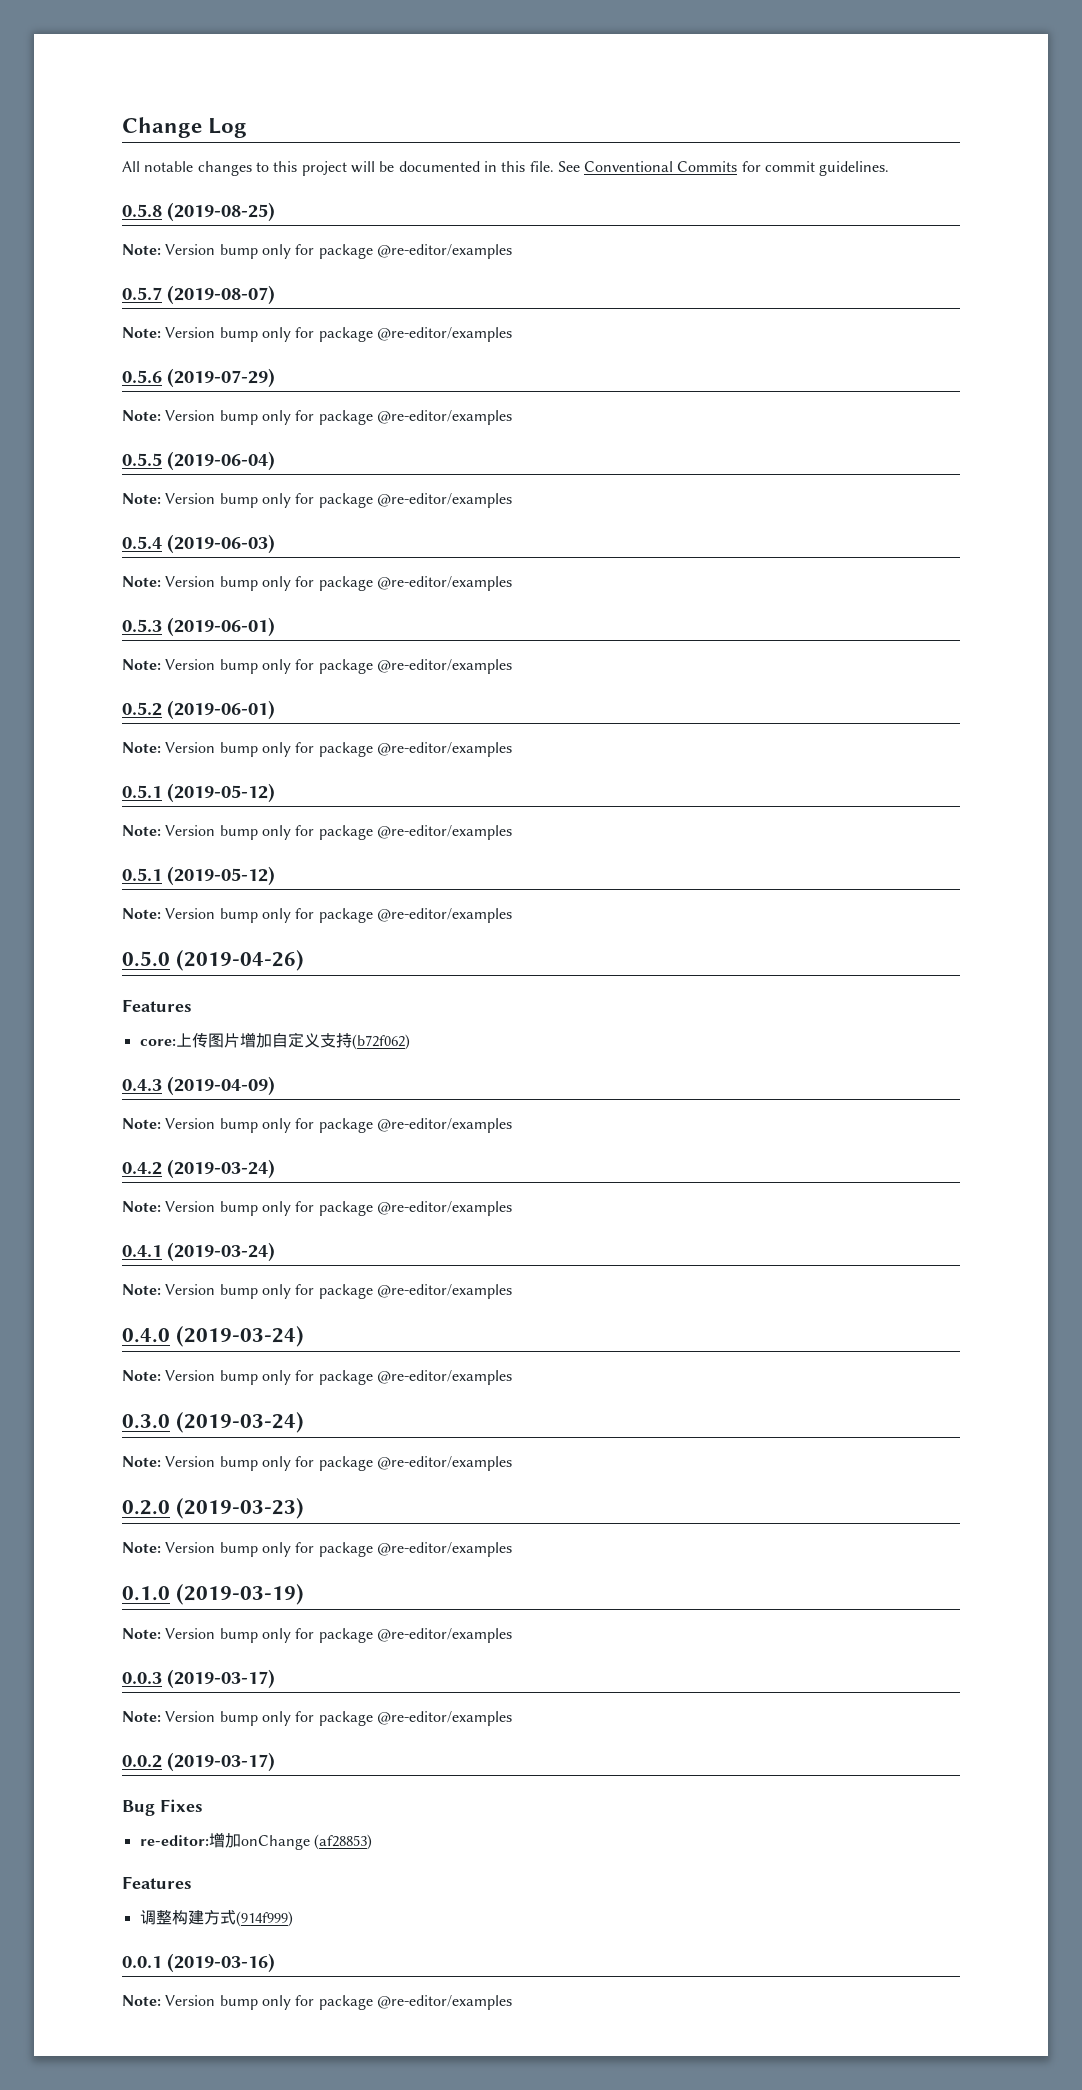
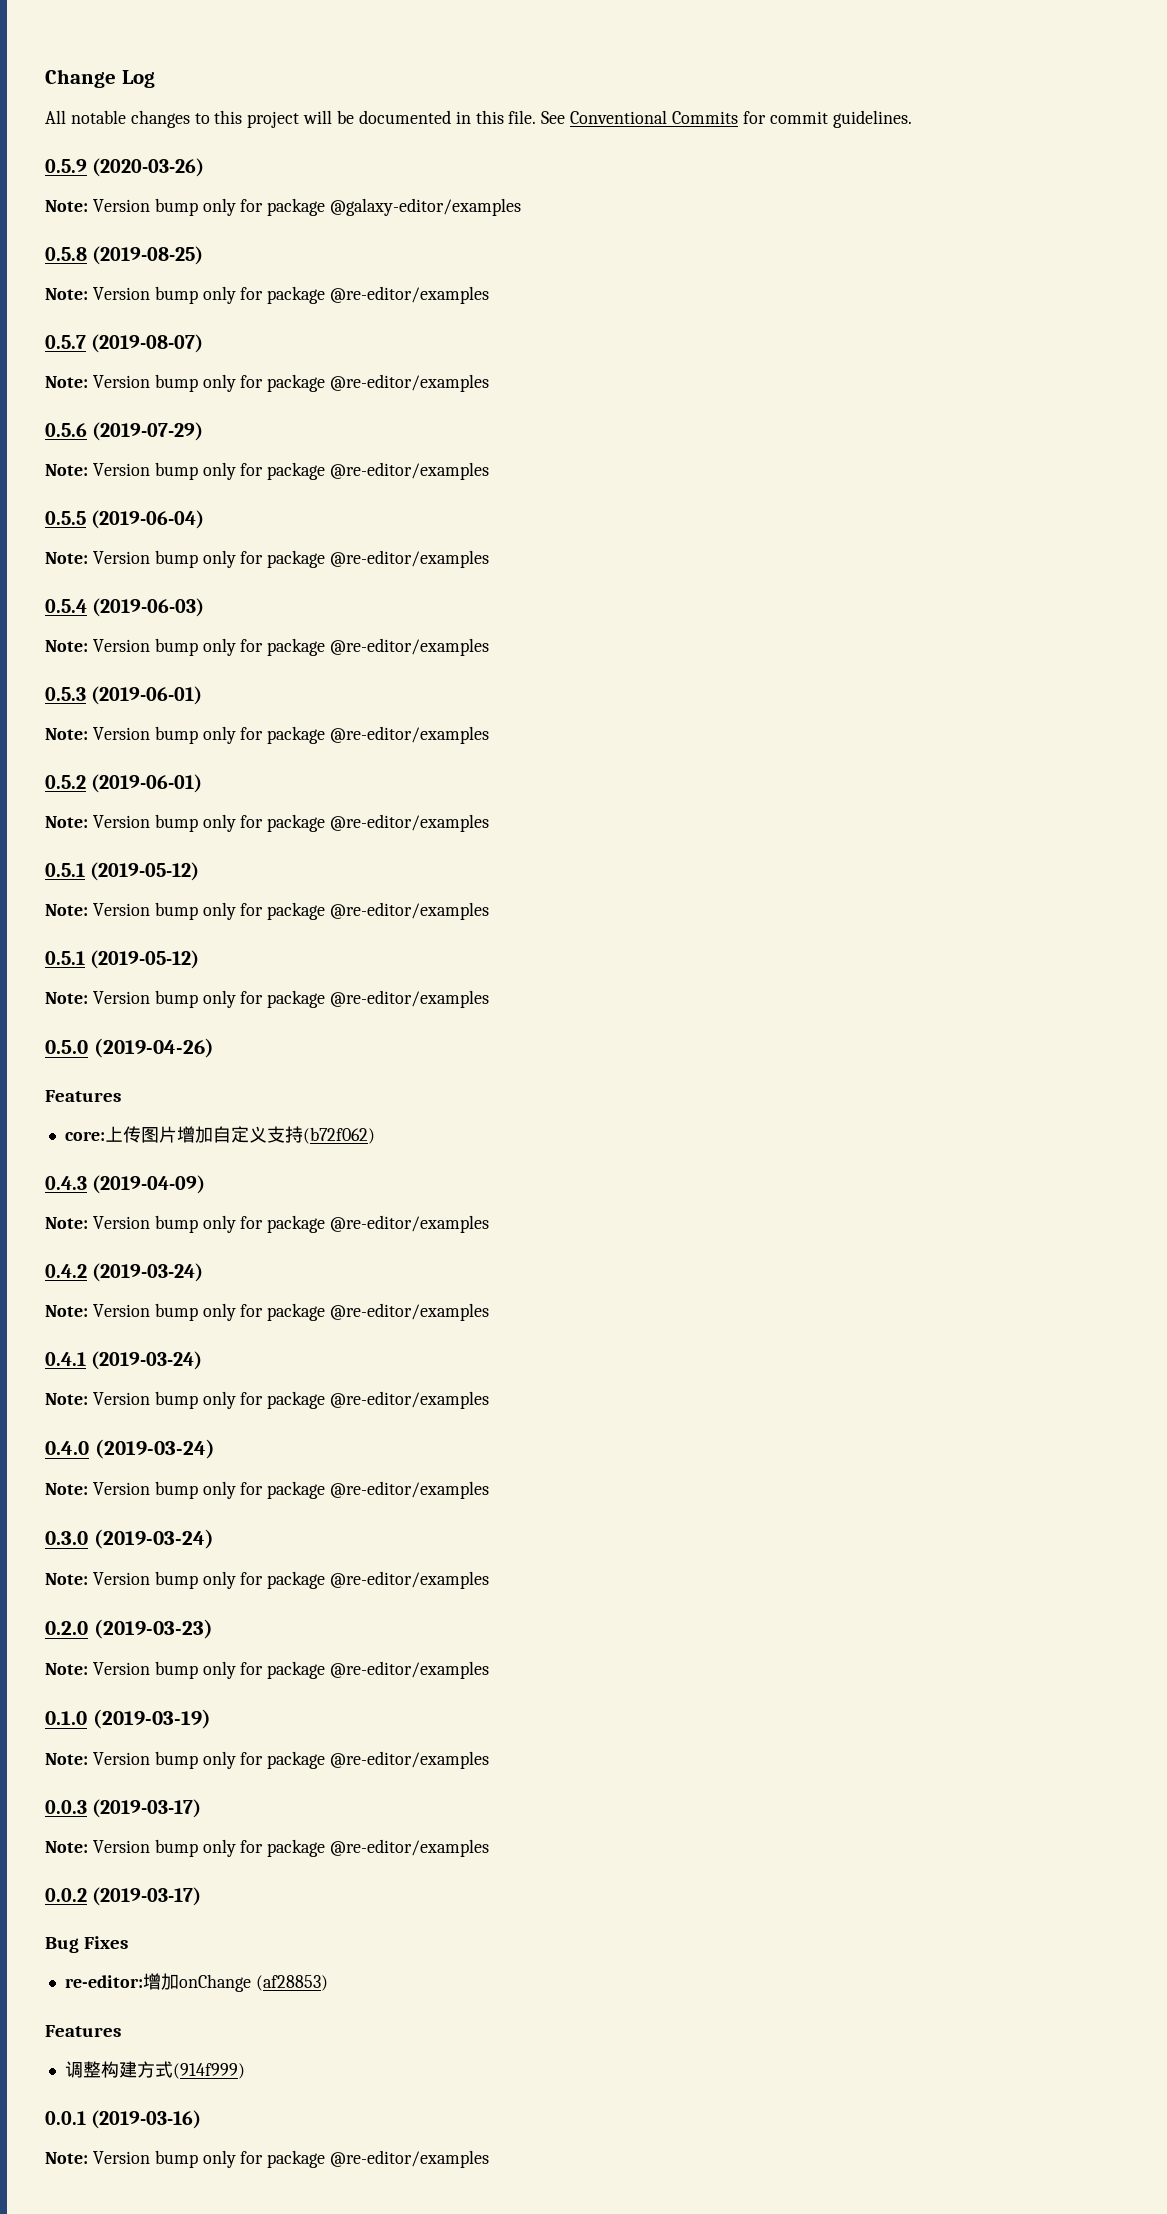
+ 0.5.9 (2020-03-26)
+ Note: Version bump only for package @galaxy-editor/examples

